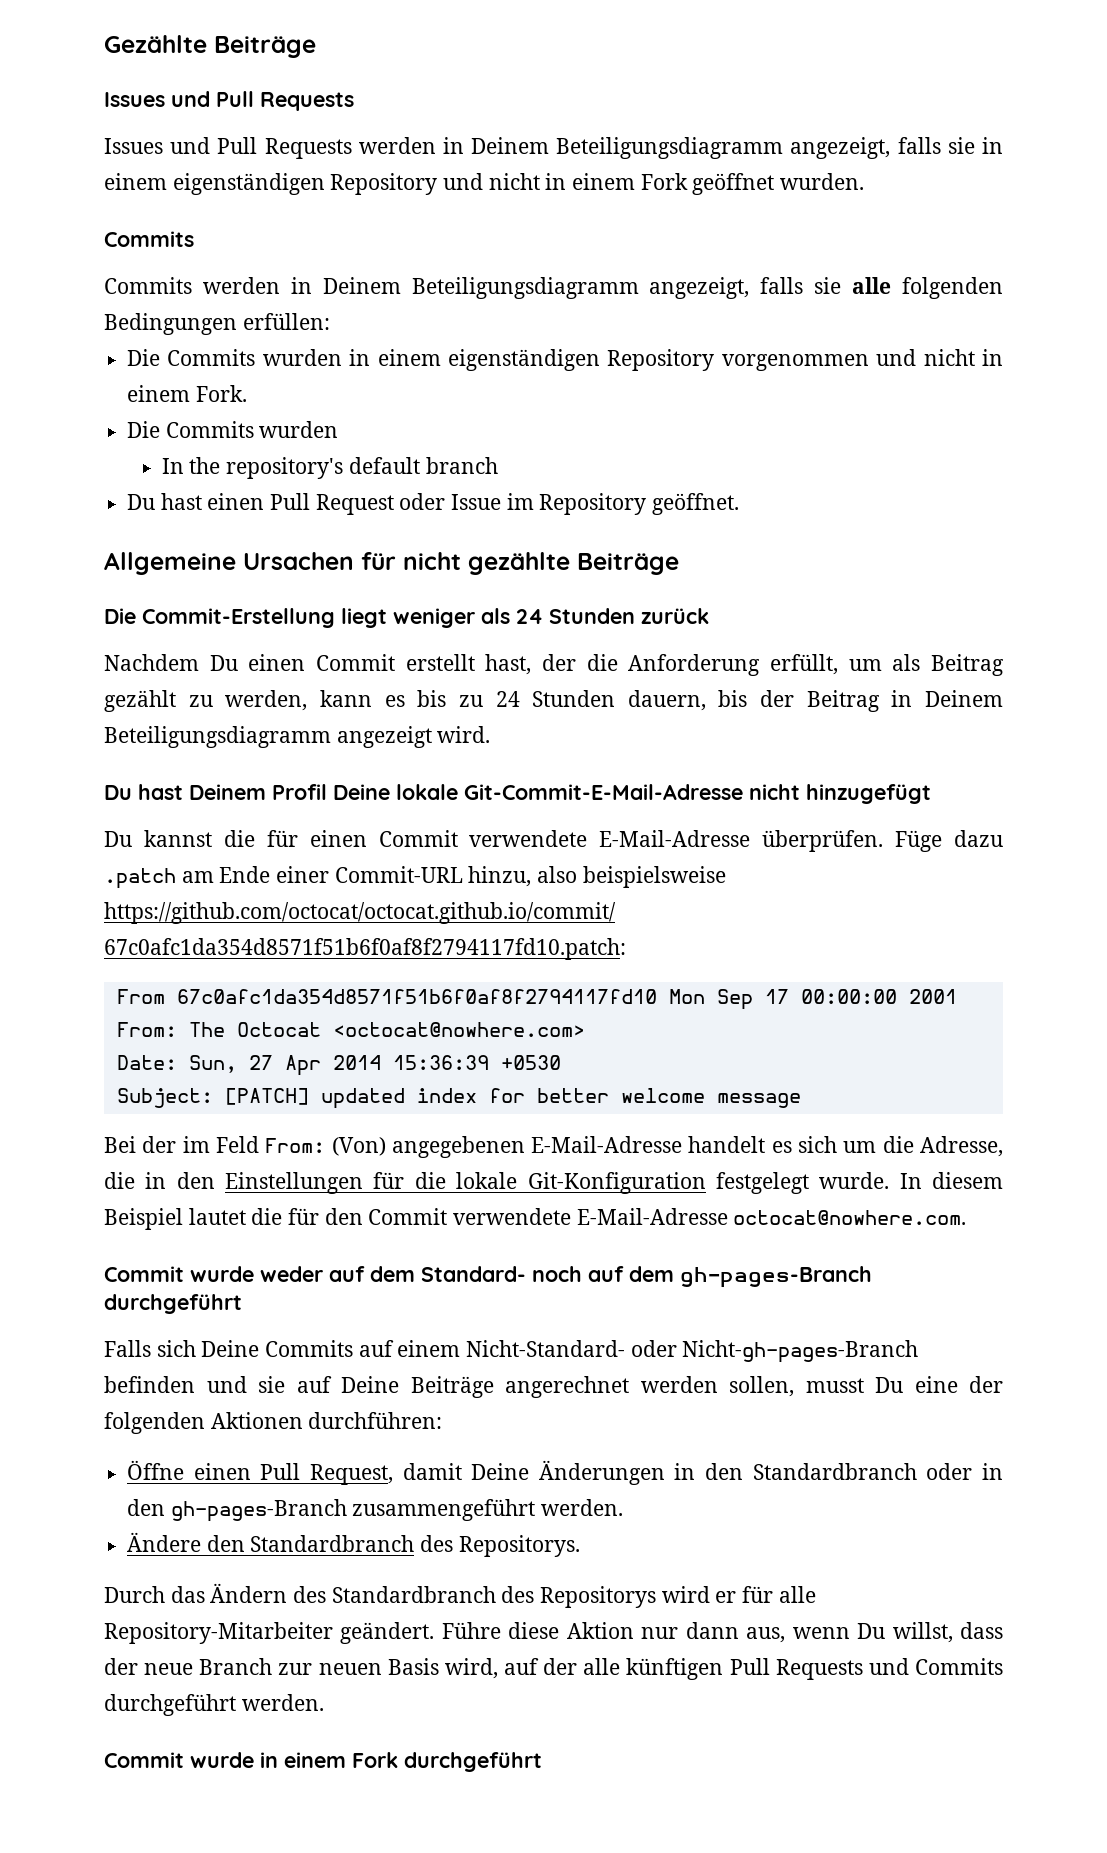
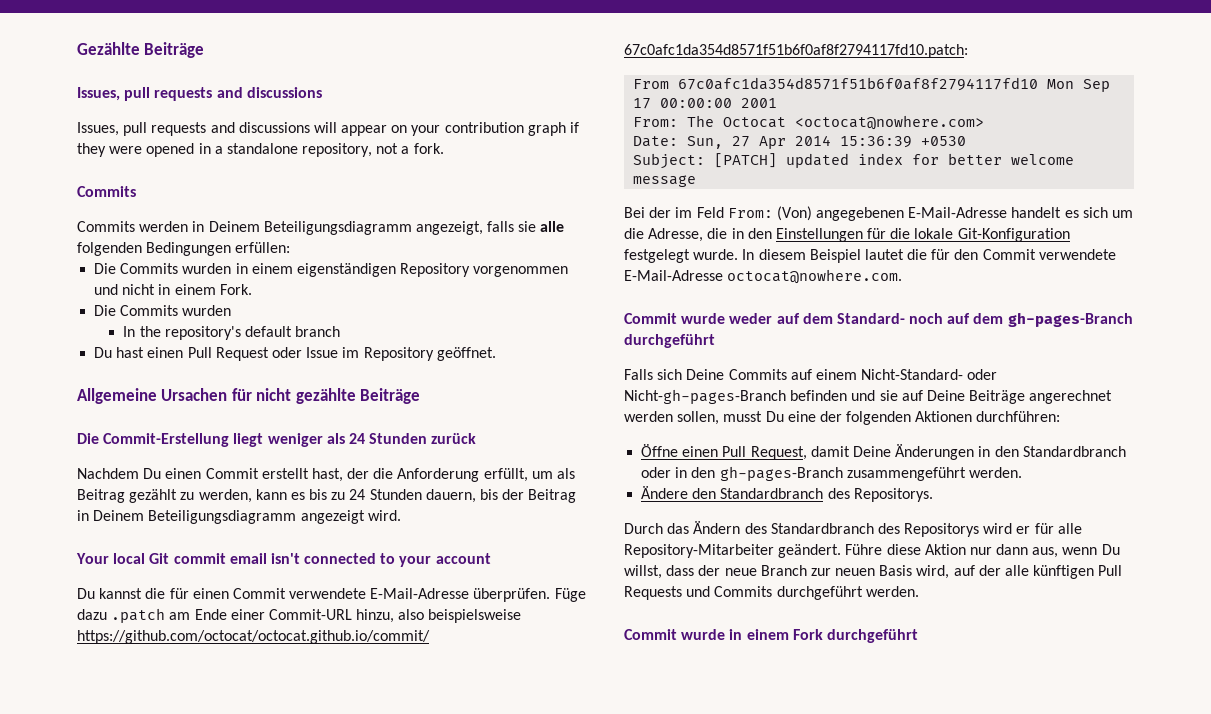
  Gezählte Beiträge
- Issues und Pull Requests
- Issues und Pull Requests werden in Deinem Beteiligungsdiagramm angezeigt, falls sie in einem eigenständigen Repository und nicht in einem Fork geöffnet wurden.
+ Issues, pull requests and discussions
+ Issues, pull requests and discussions will appear on your contribution graph if they were opened in a standalone repository, not a fork.
- Du hast Deinem Profil Deine lokale Git-Commit-E-Mail-Adresse nicht hinzugefügt
+ Your local Git commit email isn't connected to your account

